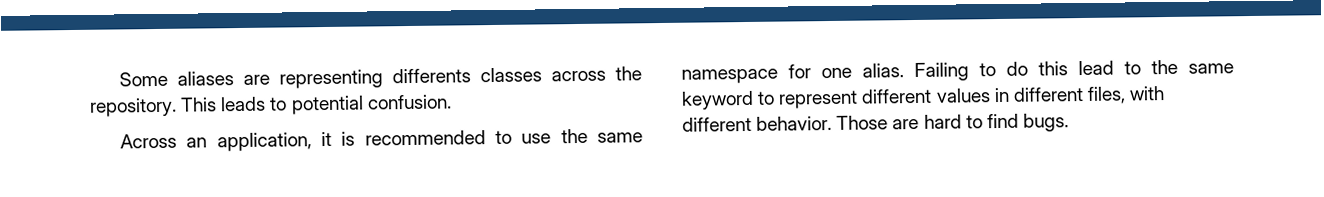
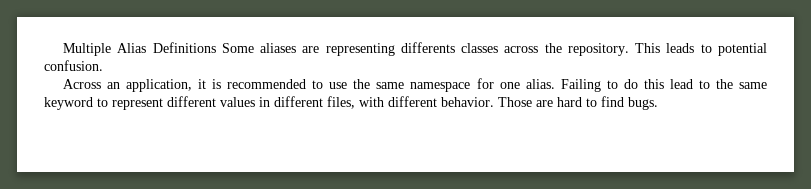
- Some aliases are representing differents classes across the repository.
+ Multiple Alias Definitions Some aliases are representing differents classes across the repository.

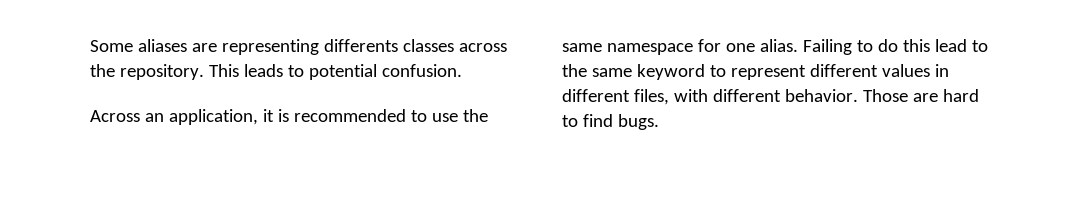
- Multiple Alias Definitions Some aliases are representing differents classes across the repository.
+ Some aliases are representing differents classes across the repository.

